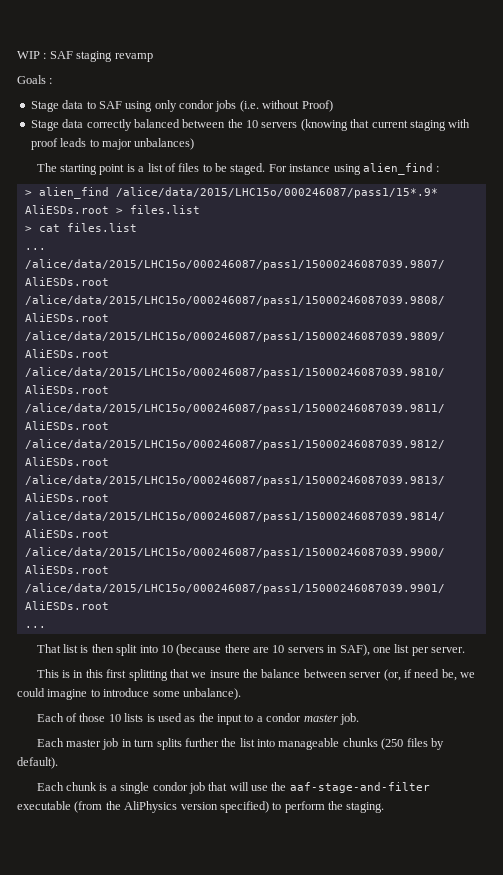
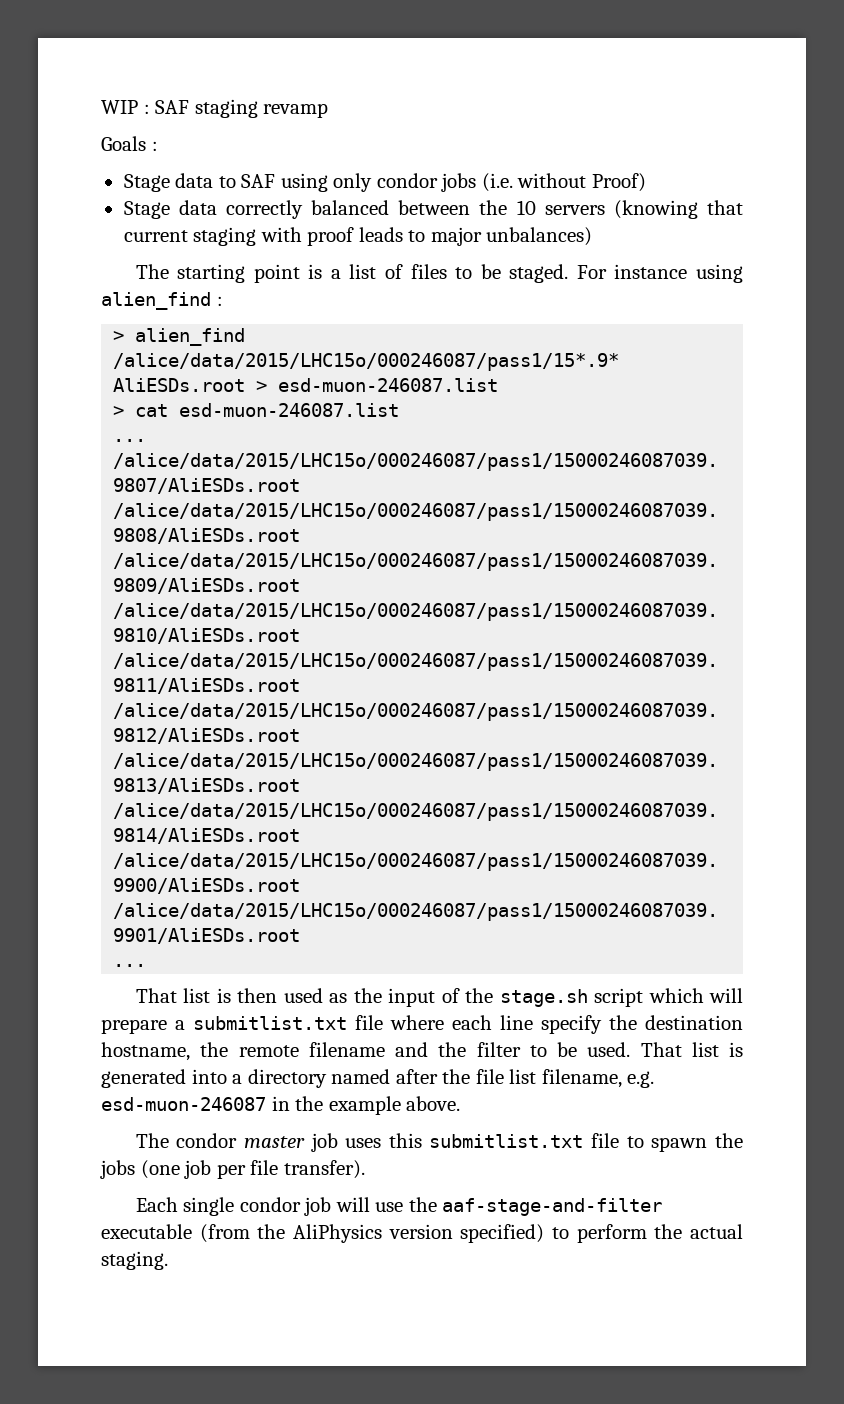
- > alien_find /alice/data/2015/LHC15o/000246087/pass1/15*.9* AliESDs.root > files.list
+ > alien_find /alice/data/2015/LHC15o/000246087/pass1/15*.9* AliESDs.root > esd-muon-246087.list
- > cat files.list
+ > cat esd-muon-246087.list
- That list is then split into 10 (because there are 10 servers in SAF), one list per server.
- This is in this first splitting that we insure the balance between server (or, if need be, we could imagine to introduce some unbalance).
- Each of those 10 lists is used as the input to a condor master job.
- Each master job in turn splits further the list into manageable chunks (250 files by default).
- Each chunk is a single condor job that will use the aaf-stage-and-filter executable (from the AliPhysics version specified) to perform the staging.
+ That list is then used as the input of the stage.sh script which will prepare a submitlist.txt file where each line specify the destination hostname, the remote filename and the filter to be used. That list is generated into a directory named after the file list filename, e.g. esd-muon-246087 in the example above.
+ The condor master job uses this submitlist.txt file to spawn the jobs (one job per file transfer).
+ Each single condor job will use the aaf-stage-and-filter executable (from the AliPhysics version specified) to perform the actual staging.

